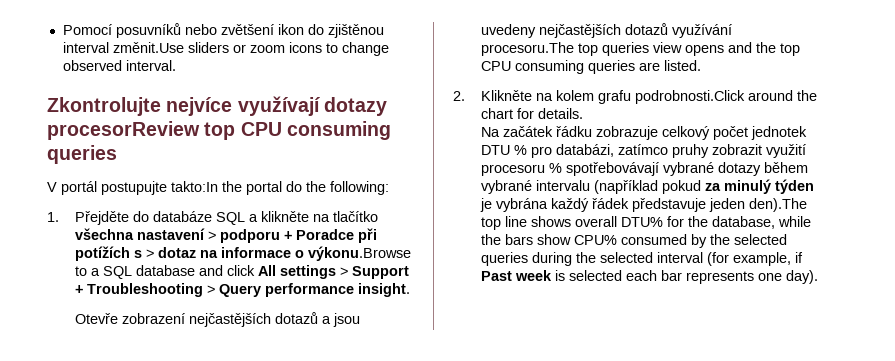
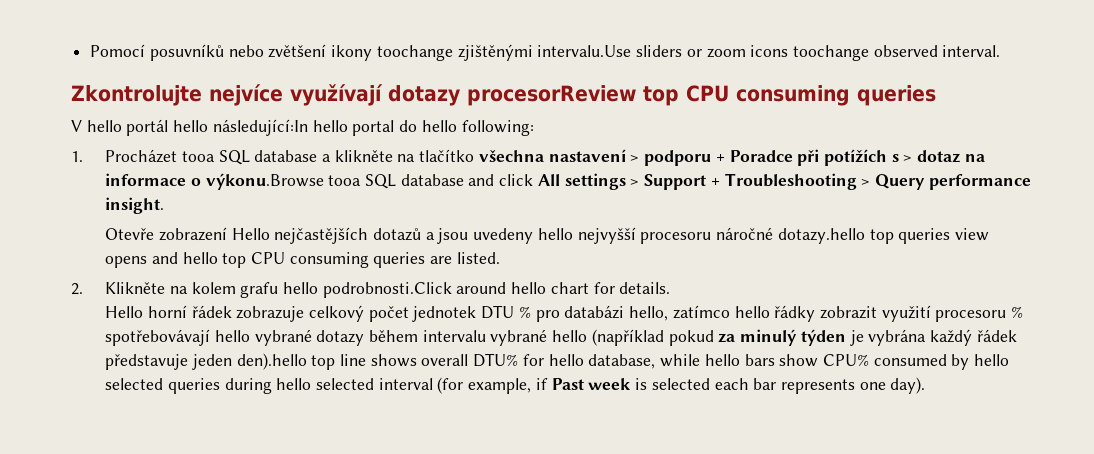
- Pomocí posuvníků nebo zvětšení ikon do zjištěnou interval změnit.Use sliders or zoom icons to change observed interval.
+ Pomocí posuvníků nebo zvětšení ikony toochange zjištěnými intervalu.Use sliders or zoom icons toochange observed interval.
- V portál postupujte takto:In the portal do the following:
+ V hello portál hello následující:In hello portal do hello following:
- 1. Přejděte do databáze SQL a klikněte na tlačítko všechna nastavení > podporu + Poradce při potížích s > dotaz na informace o výkonu.Browse to a SQL database and click All settings > Support + Troubleshooting > Query performance insight.
+ 1. Procházet tooa SQL database a klikněte na tlačítko všechna nastavení > podporu + Poradce při potížích s > dotaz na informace o výkonu.Browse tooa SQL database and click All settings > Support + Troubleshooting > Query performance insight.
- Otevře zobrazení nejčastějších dotazů a jsou uvedeny nejčastějších dotazů využívání procesoru.The top queries view opens and the top CPU consuming queries are listed.
+ Otevře zobrazení Hello nejčastějších dotazů a jsou uvedeny hello nejvyšší procesoru náročné dotazy.hello top queries view opens and hello top CPU consuming queries are listed.
- 2. Klikněte na kolem grafu podrobnosti.Click around the chart for details.
+ 2. Klikněte na kolem grafu hello podrobnosti.Click around hello chart for details.
- Na začátek řádku zobrazuje celkový počet jednotek DTU % pro databázi, zatímco pruhy zobrazit využití procesoru % spotřebovávají vybrané dotazy během vybrané intervalu (například pokud za minulý týden je vybrána každý řádek představuje jeden den).The top line shows overall DTU% for the database, while the bars show CPU% consumed by the selected queries during the selected interval (for example, if Past week is selected each bar represents one day).
+ Hello horní řádek zobrazuje celkový počet jednotek DTU % pro databázi hello, zatímco hello řádky zobrazit využití procesoru % spotřebovávají hello vybrané dotazy během intervalu vybrané hello (například pokud za minulý týden je vybrána každý řádek představuje jeden den).hello top line shows overall DTU% for hello database, while hello bars show CPU% consumed by hello selected queries during hello selected interval (for example, if Past week is selected each bar represents one day).

